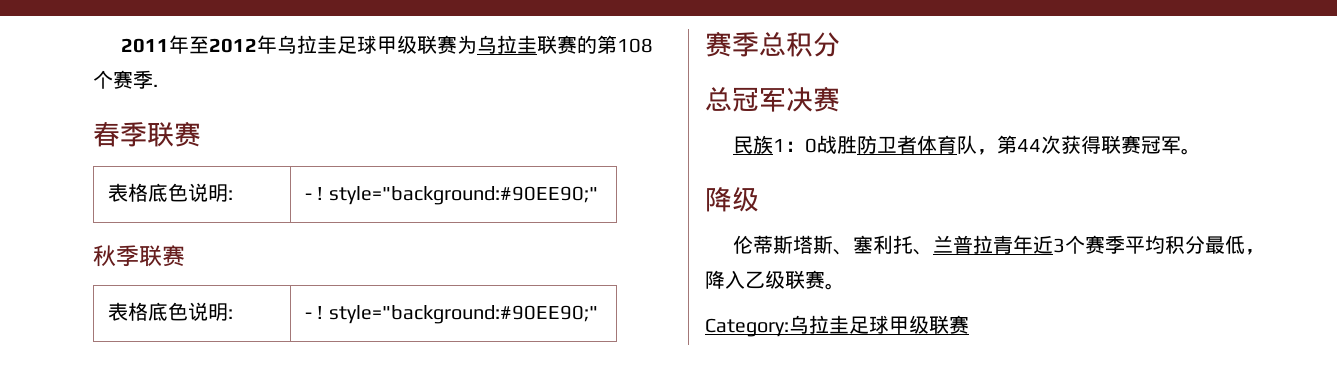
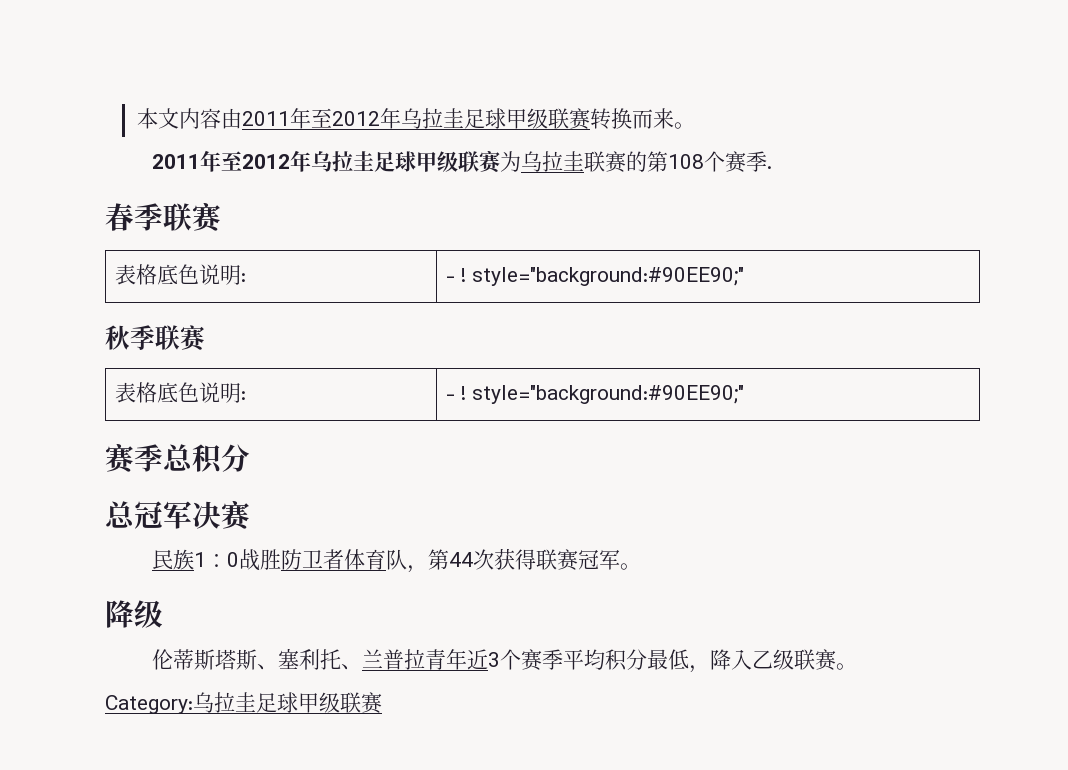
+ 本文内容由2011年至2012年乌拉圭足球甲级联赛转换而来。

